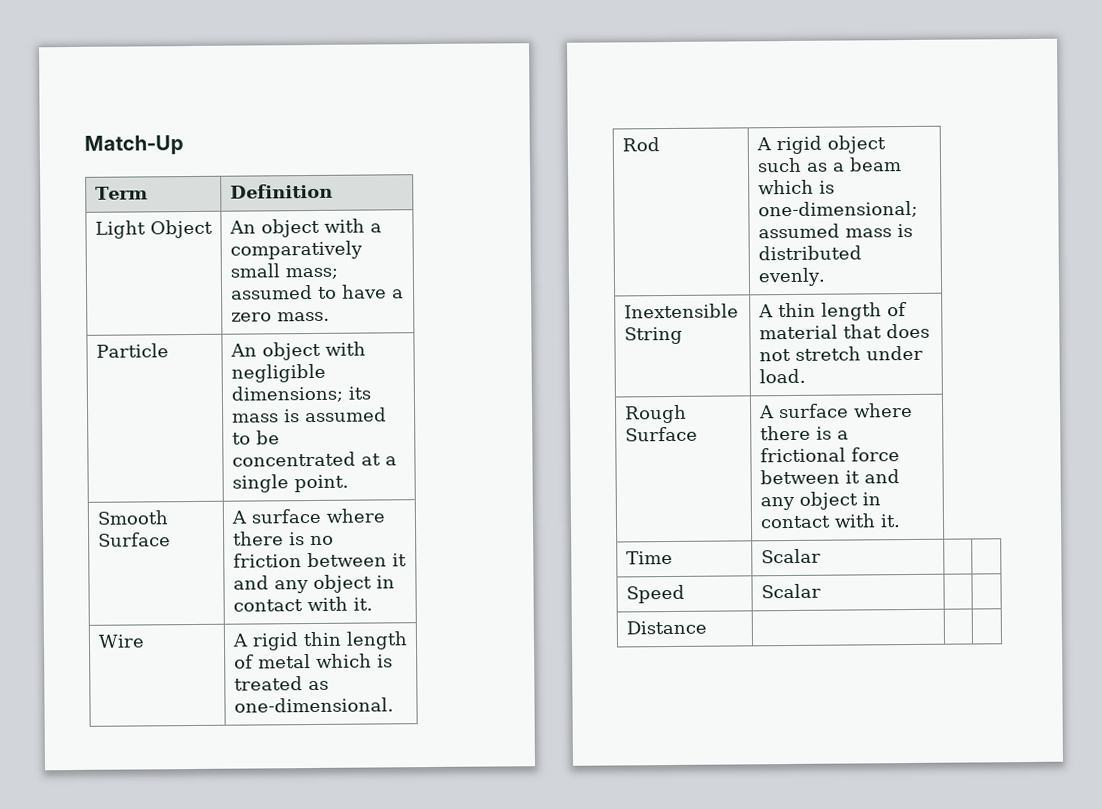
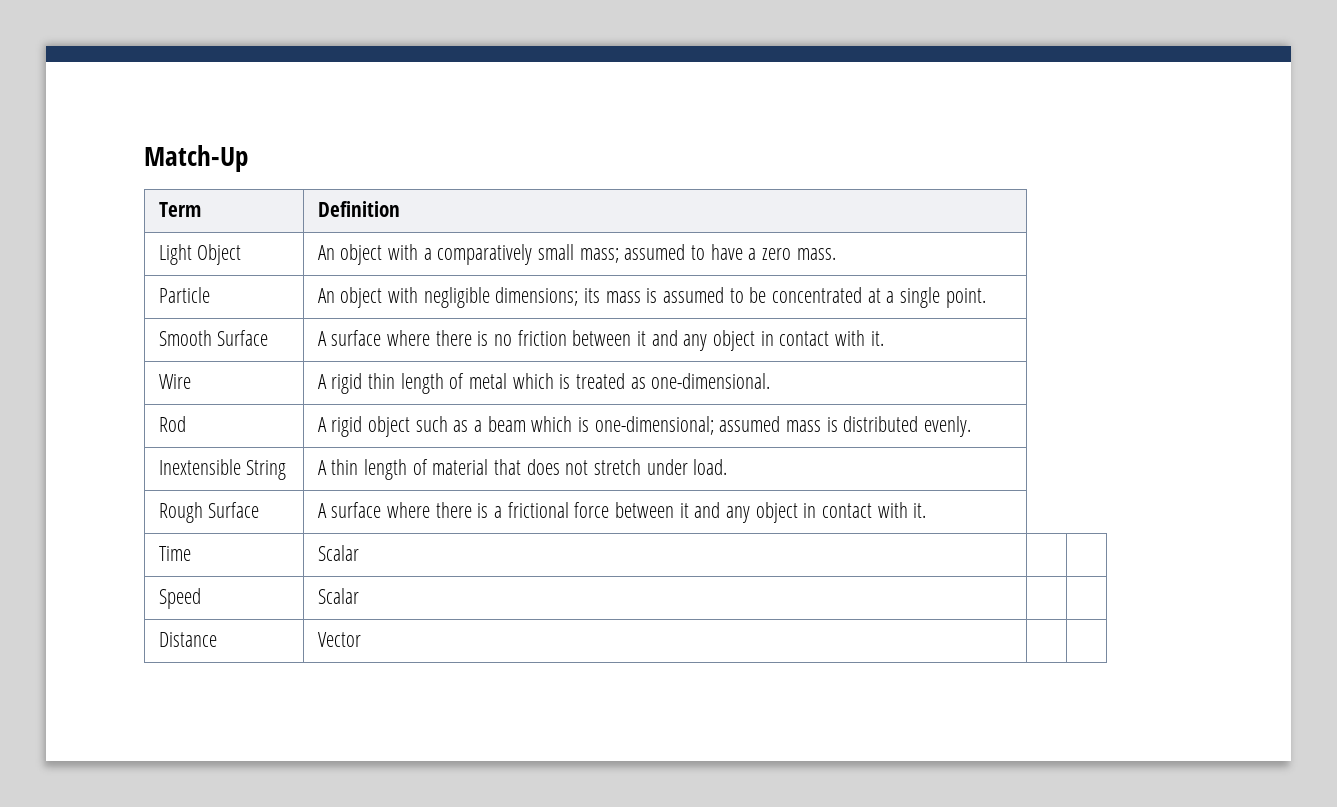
- Distance | | |
+ Distance | Vector | |

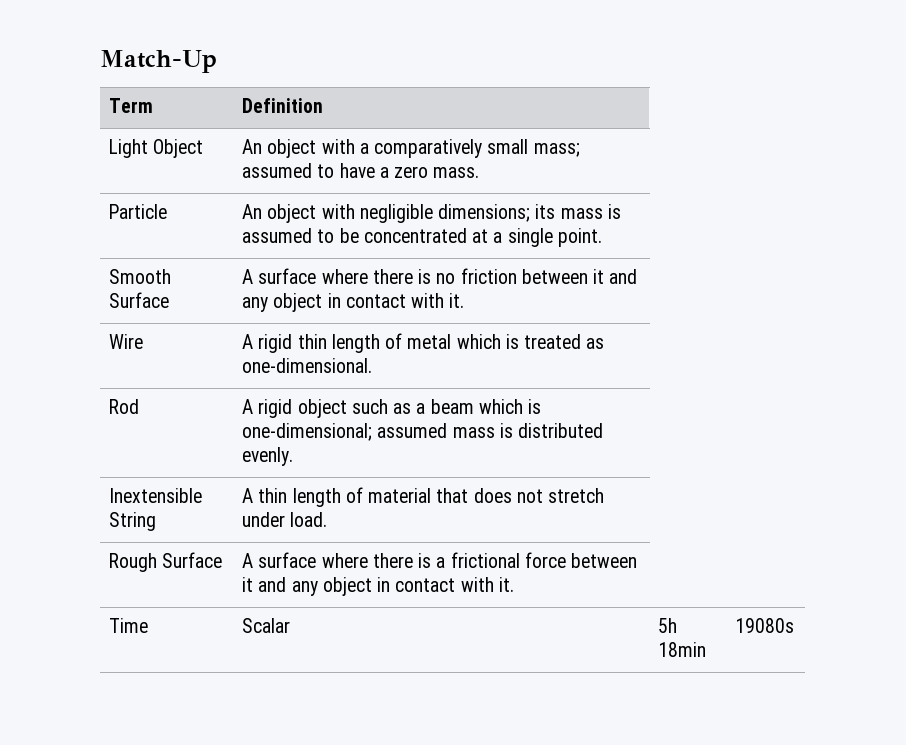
- Time | Scalar | |
- Speed | Scalar | |
- Distance | Vector | |
+ Time | Scalar | 5h 18min | 19080s

